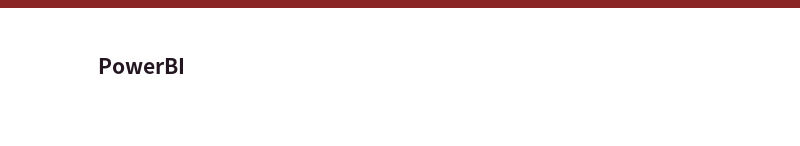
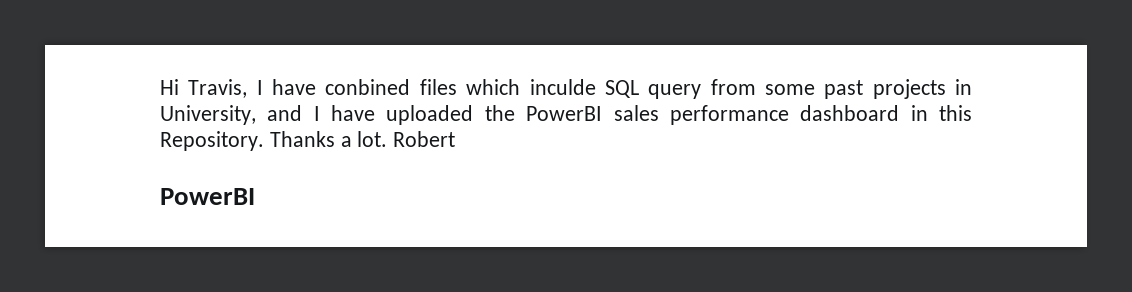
+ Hi Travis, I have conbined files which inculde SQL query from some past projects in University, and I have uploaded the PowerBI sales performance dashboard in this Repository. Thanks a lot. Robert

